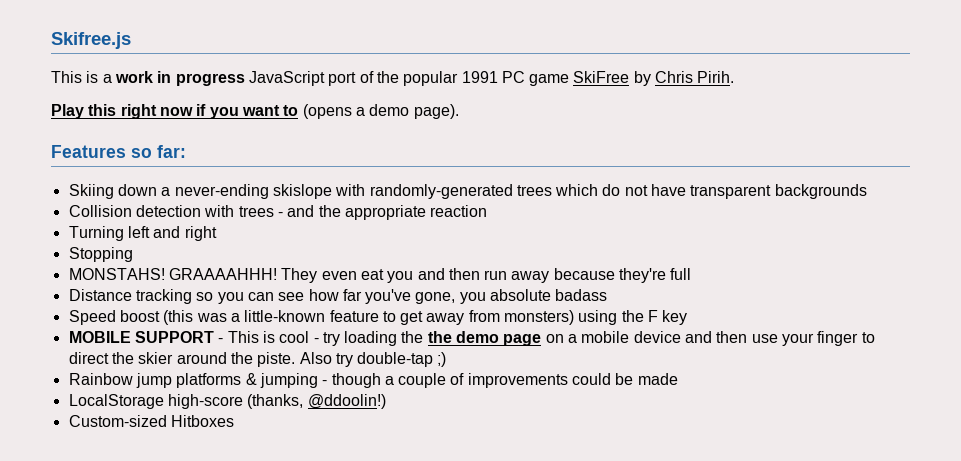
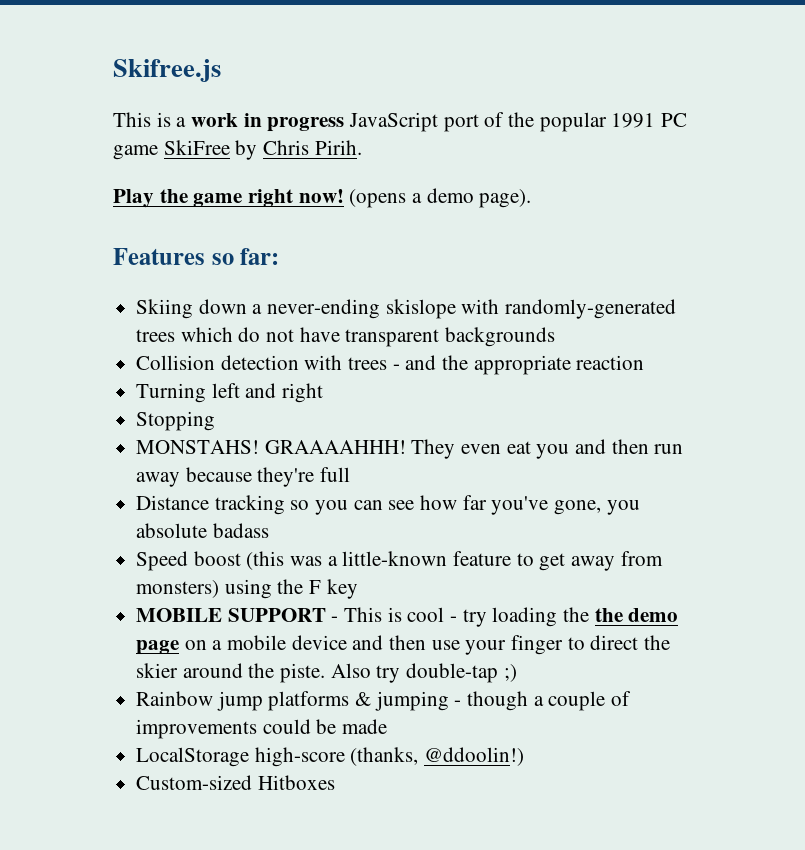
- Play this right now if you want to (opens a demo page).
+ Play the game right now! (opens a demo page).

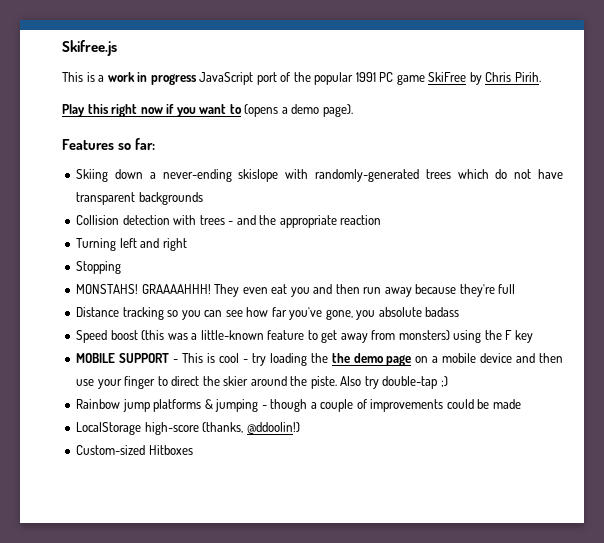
- Play the game right now! (opens a demo page).
+ Play this right now if you want to (opens a demo page).

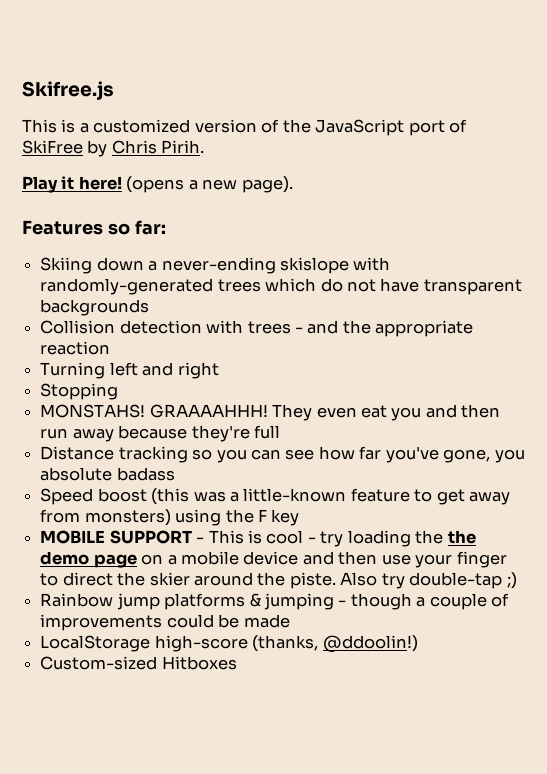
- This is a work in progress JavaScript port of the popular 1991 PC game SkiFree by Chris Pirih.
+ This is a customized version of the JavaScript port of SkiFree by Chris Pirih.
- Play this right now if you want to (opens a demo page).
+ Play it here! (opens a new page).

